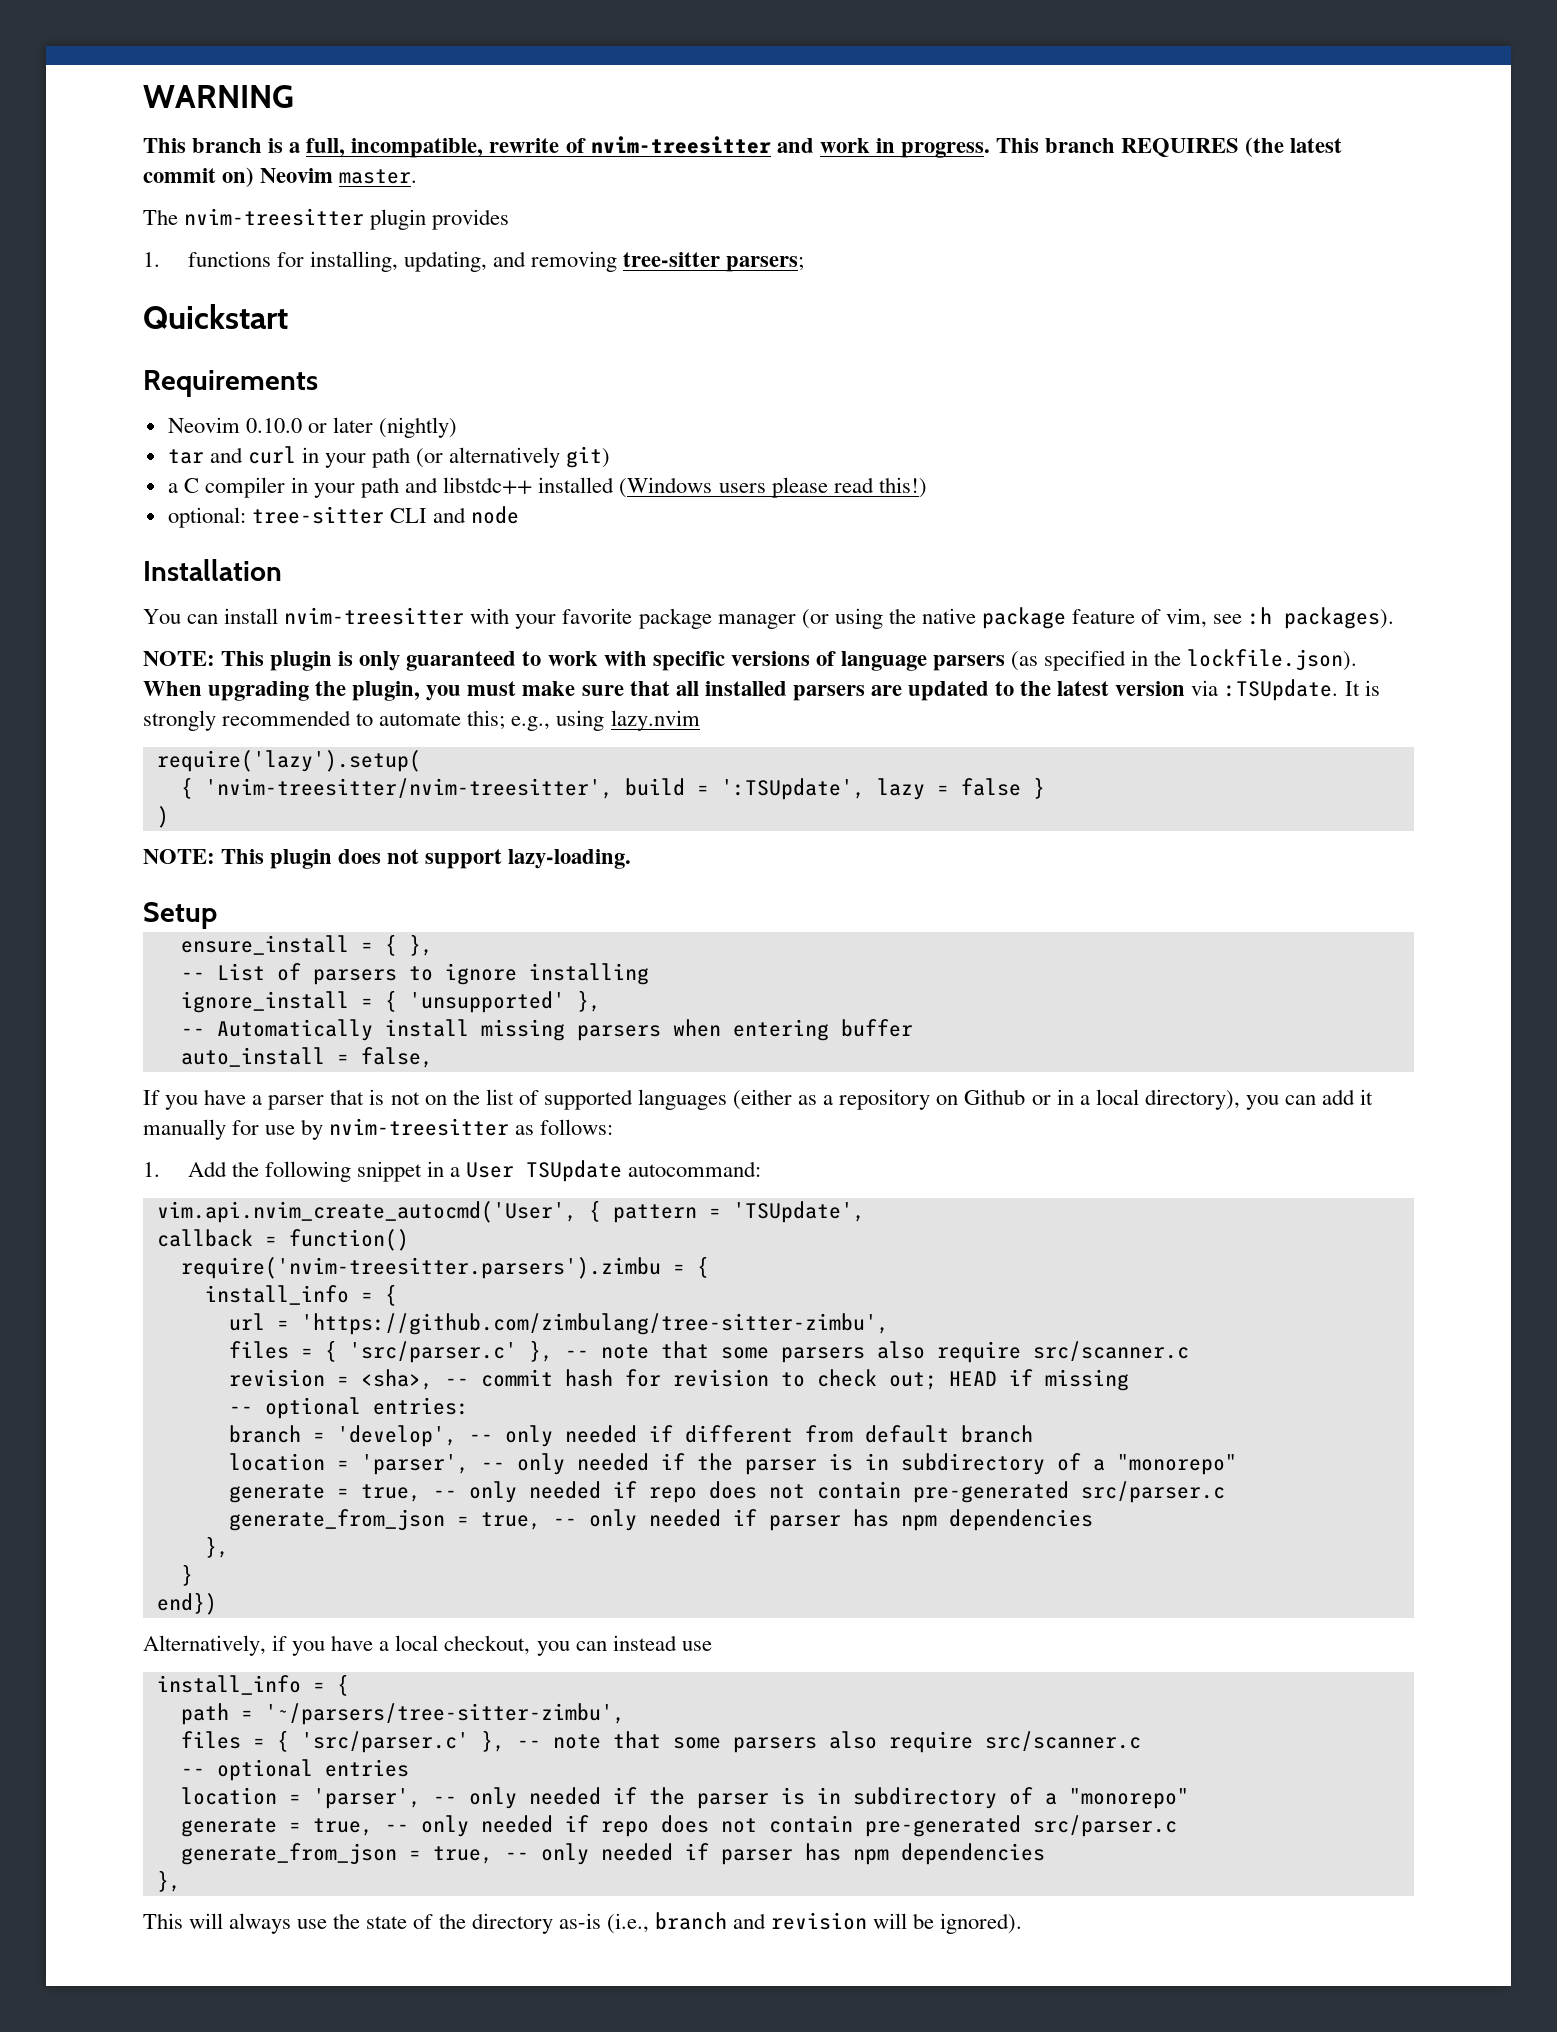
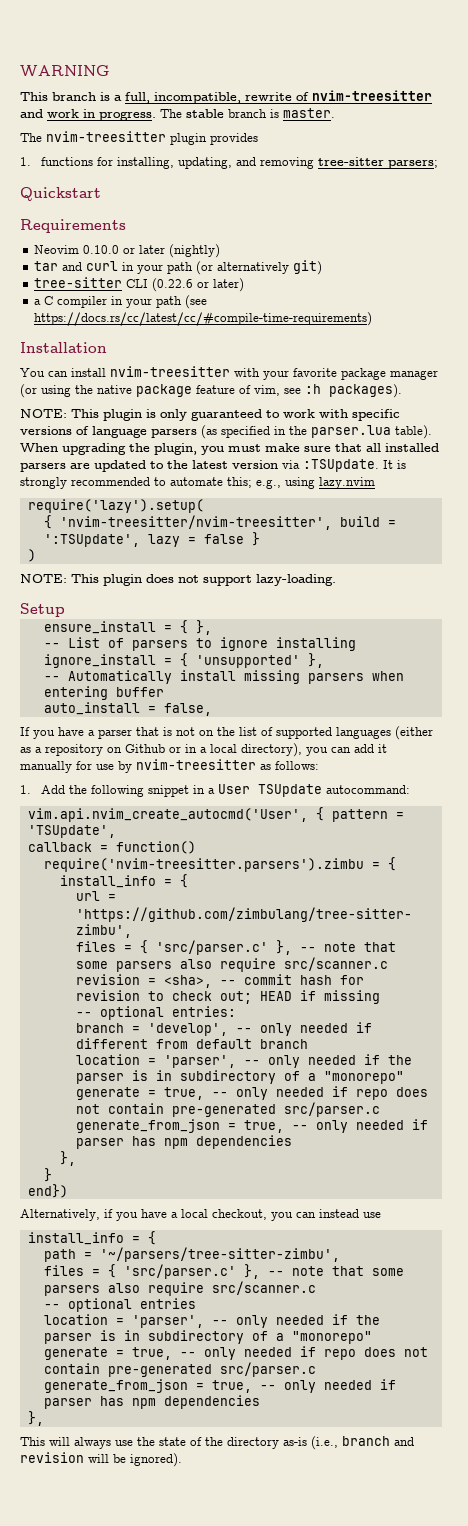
- This branch REQUIRES (the latest commit on) Neovim master.
+ The stable branch is master.
+ tree-sitter CLI (0.22.6 or later)
- a C compiler in your path and libstdc++ installed (Windows users please read this!)
- optional: tree-sitter CLI and node
+ a C compiler in your path (see https://docs.rs/cc/latest/cc/#compile-time-requirements)
- NOTE: This plugin is only guaranteed to work with specific versions of language parsers (as specified in the lockfile.json). When upgrading the plugin, you must make sure that all installed parsers are updated to the latest version via :TSUpdate.
+ NOTE: This plugin is only guaranteed to work with specific versions of language parsers (as specified in the parser.lua table). When upgrading the plugin, you must make sure that all installed parsers are updated to the latest version via :TSUpdate.

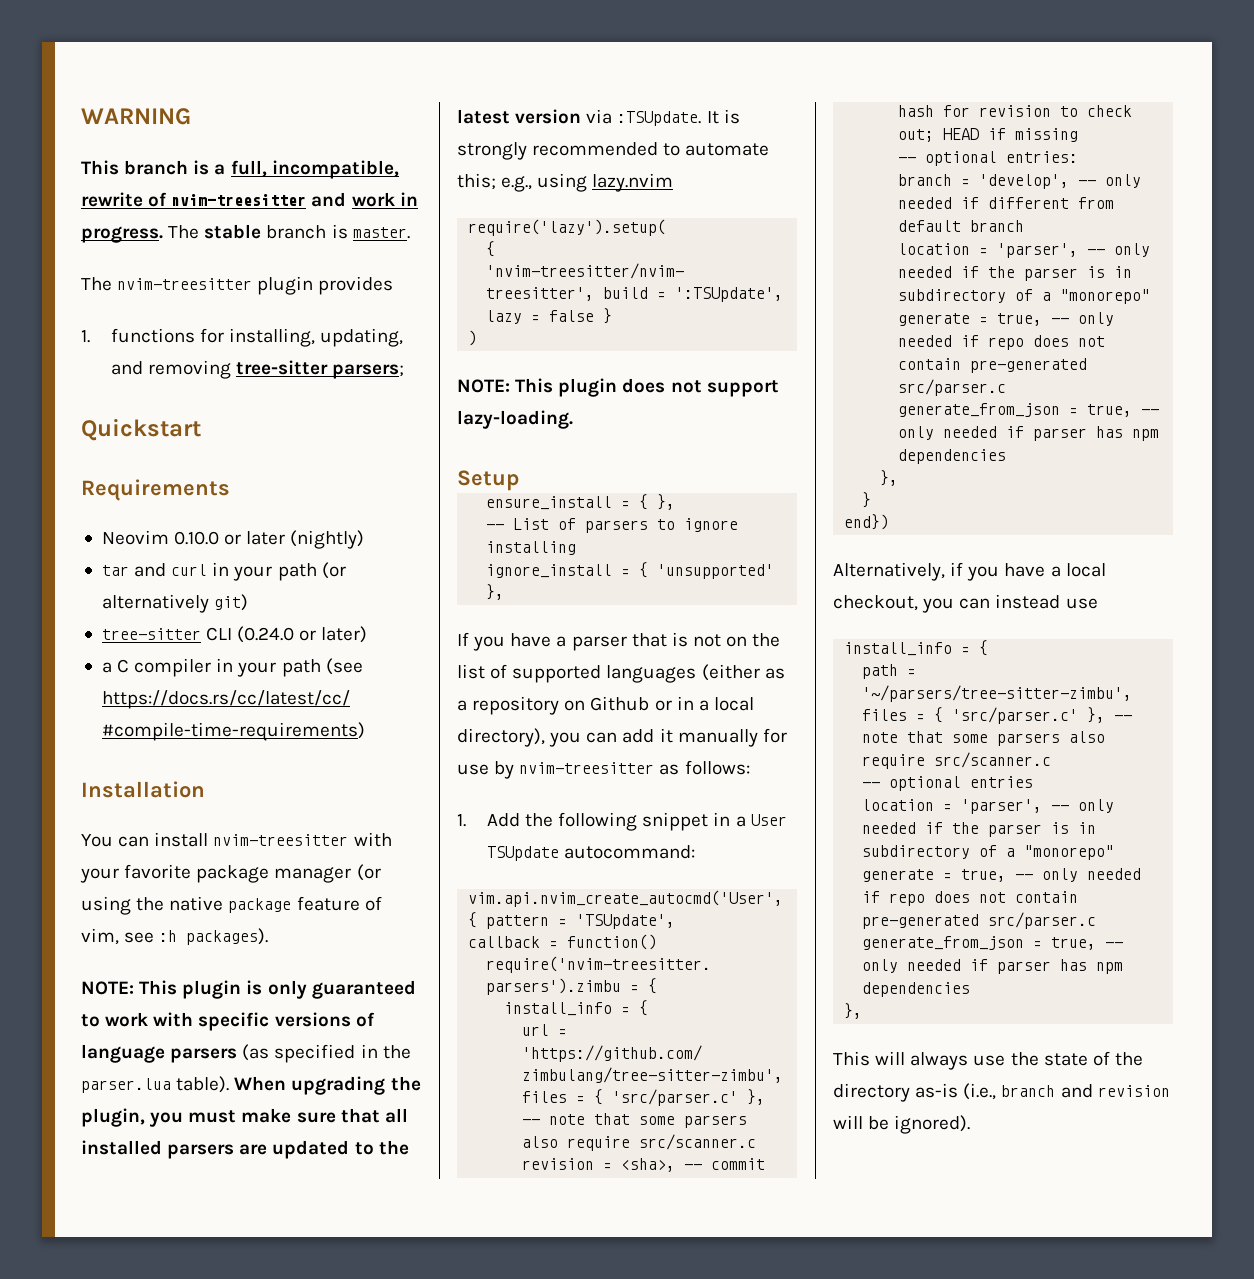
- tree-sitter CLI (0.22.6 or later)
+ tree-sitter CLI (0.24.0 or later)
- -- Automatically install missing parsers when entering buffer
- auto_install = false,

